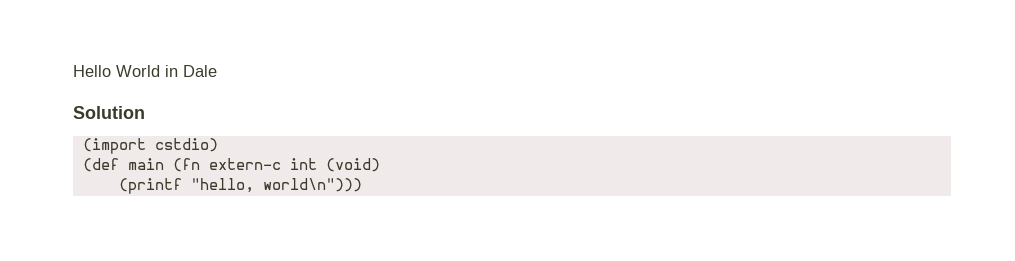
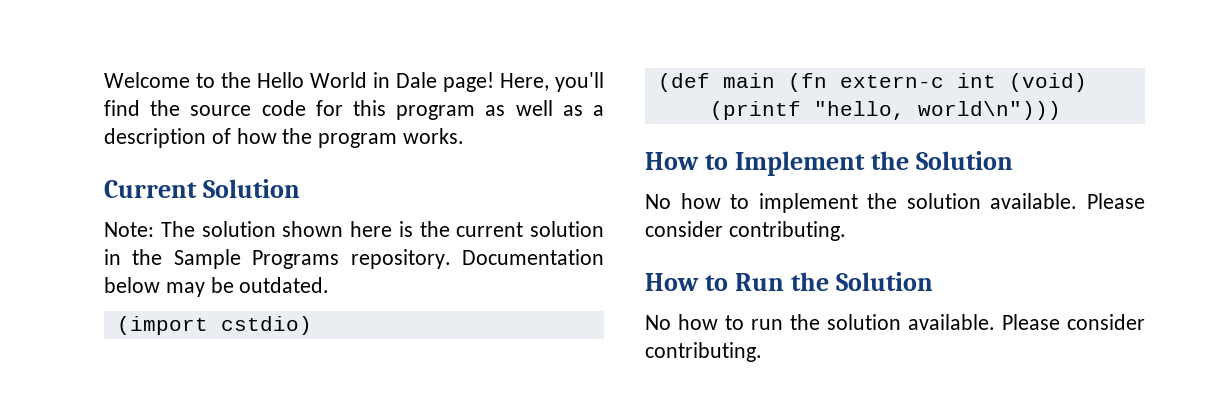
- Hello World in Dale
- Solution
+ Welcome to the Hello World in Dale page! Here, you'll find the source code for this program as well as a description of how the program works.
+ Current Solution
+ Note: The solution shown here is the current solution in the Sample Programs repository. Documentation below may be outdated.
+ How to Implement the Solution
+ No how to implement the solution available. Please consider contributing.
+ How to Run the Solution
+ No how to run the solution available. Please consider contributing.

